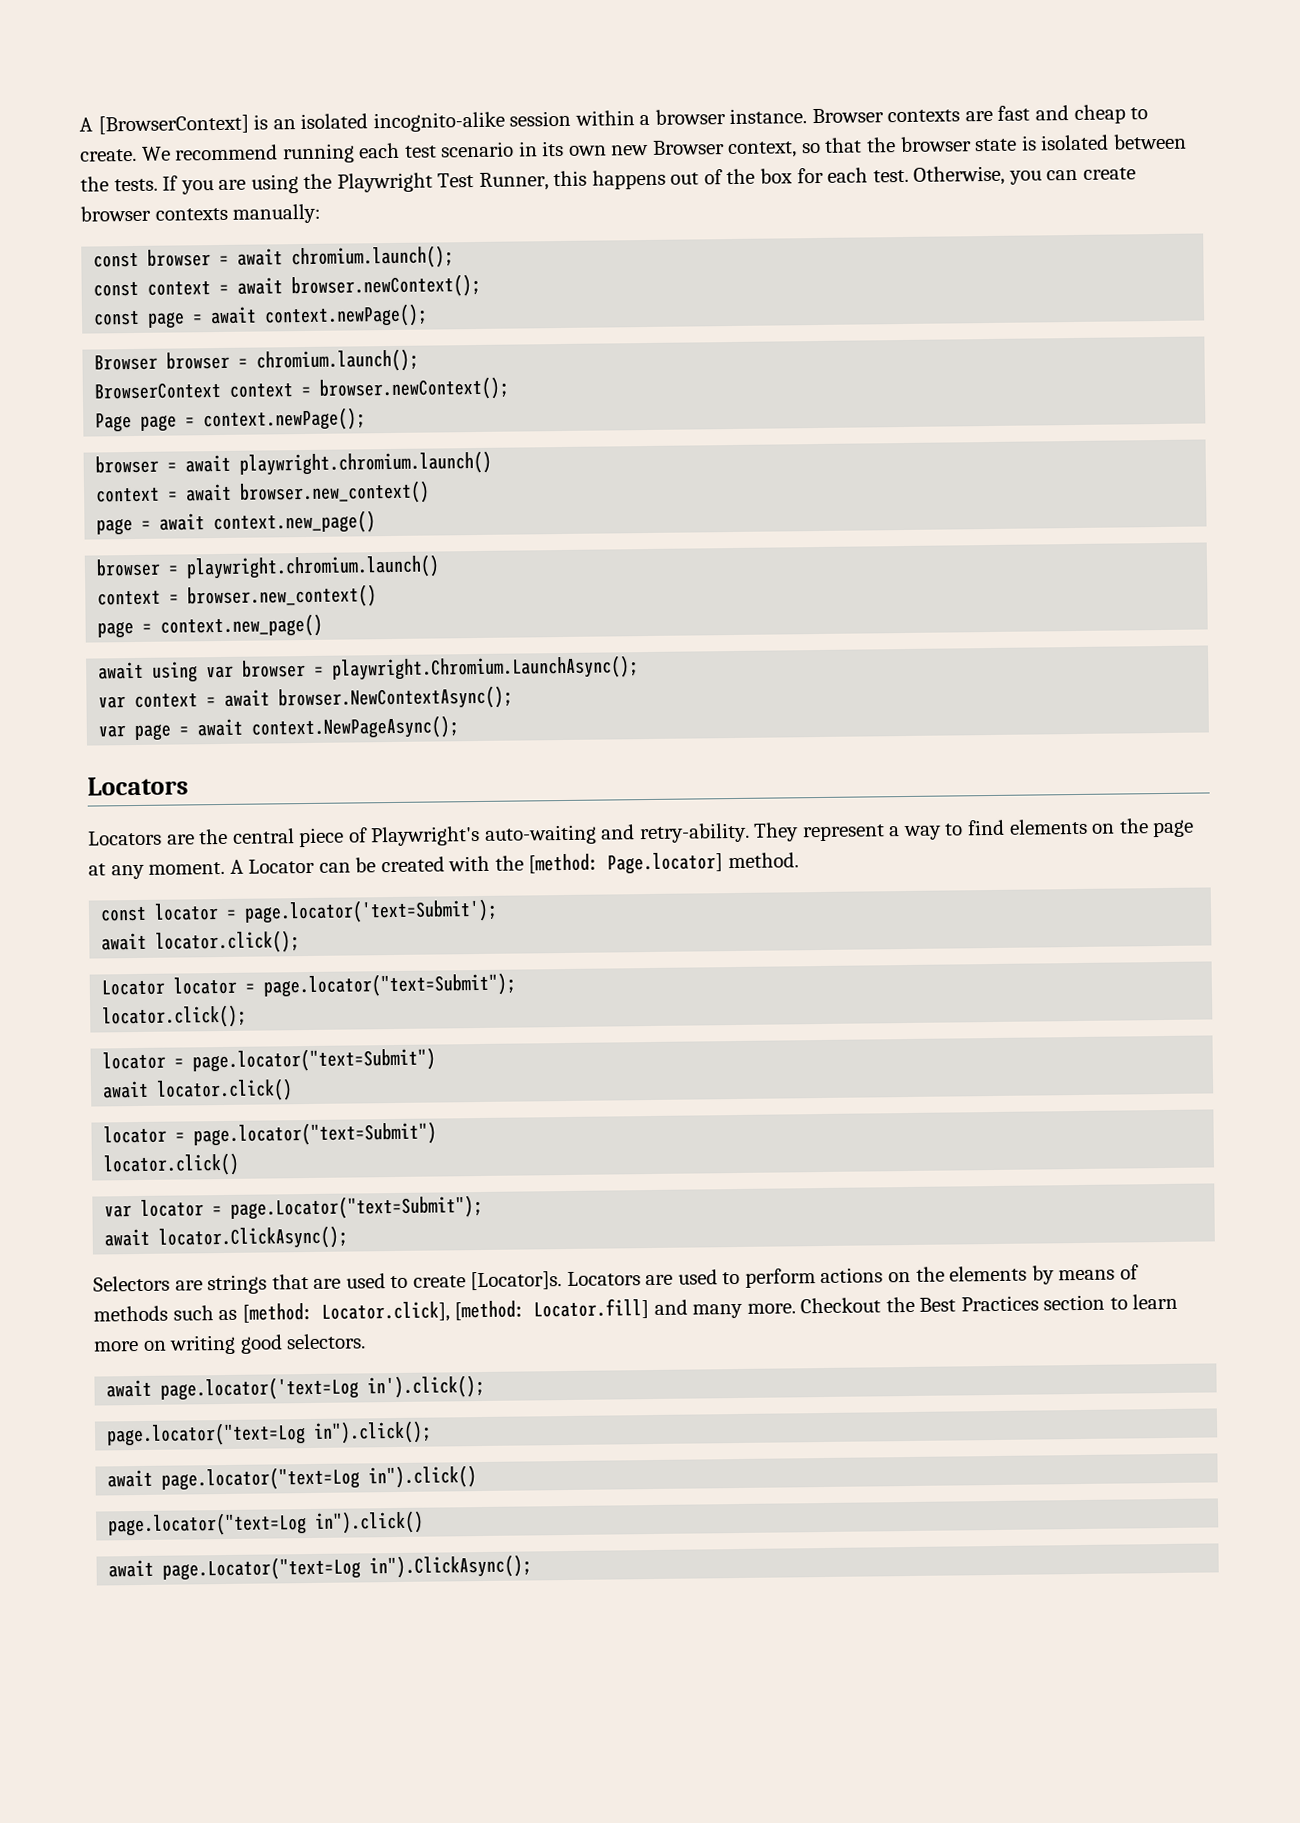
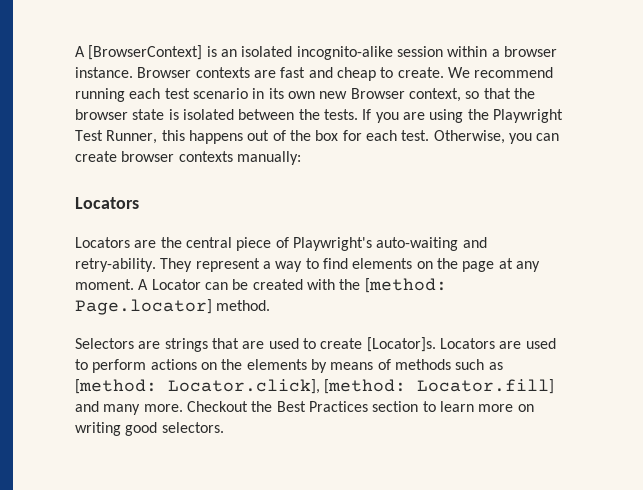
- const browser = await chromium.launch();
- const context = await browser.newContext();
- const page = await context.newPage();
- Browser browser = chromium.launch();
- BrowserContext context = browser.newContext();
- Page page = context.newPage();
- browser = await playwright.chromium.launch()
- context = await browser.new_context()
- page = await context.new_page()
- browser = playwright.chromium.launch()
- context = browser.new_context()
- page = context.new_page()
- await using var browser = playwright.Chromium.LaunchAsync();
- var context = await browser.NewContextAsync();
- var page = await context.NewPageAsync();
- const locator = page.locator('text=Submit');
- await locator.click();
- Locator locator = page.locator("text=Submit");
- locator.click();
- locator = page.locator("text=Submit")
- await locator.click()
- locator = page.locator("text=Submit")
- locator.click()
- var locator = page.Locator("text=Submit");
- await locator.ClickAsync();
- await page.locator('text=Log in').click();
- page.locator("text=Log in").click();
- await page.locator("text=Log in").click()
- page.locator("text=Log in").click()
- await page.Locator("text=Log in").ClickAsync();

